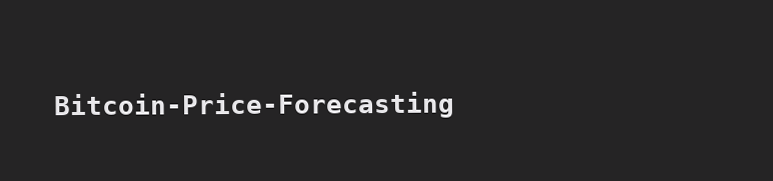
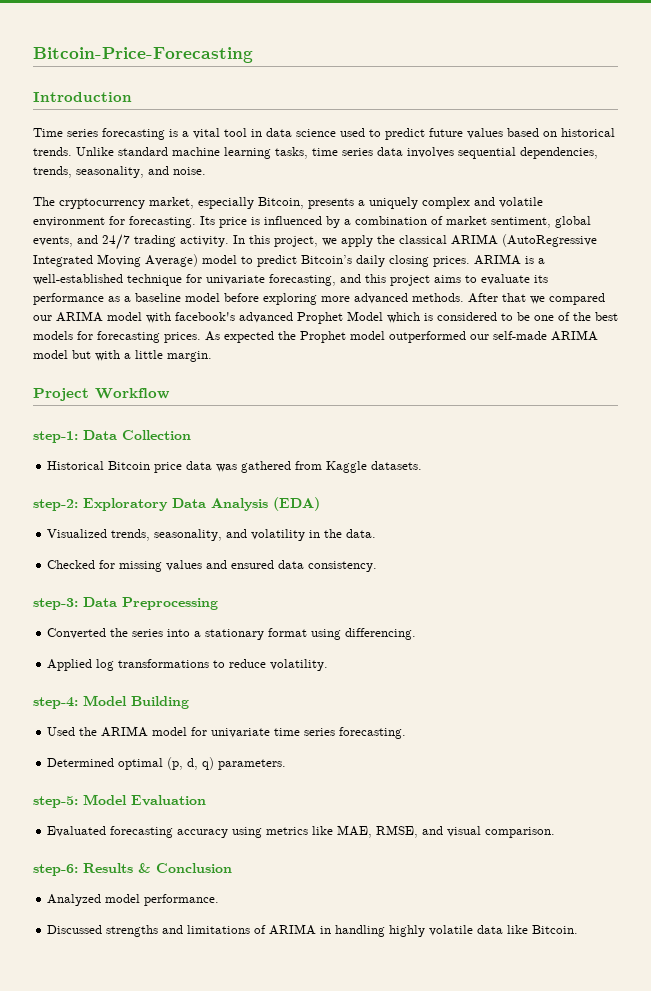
+ Introduction
+ Time series forecasting is a vital tool in data science used to predict future values based on historical trends. Unlike standard machine learning tasks, time series data involves sequential dependencies, trends, seasonality, and noise.
+ The cryptocurrency market, especially Bitcoin, presents a uniquely complex and volatile environment for forecasting. Its price is influenced by a combination of market sentiment, global events, and 24/7 trading activity. In this project, we apply the classical ARIMA (AutoRegressive Integrated Moving Average) model to predict Bitcoin’s daily closing prices. ARIMA is a well-established technique for univariate forecasting, and this project aims to evaluate its performance as a baseline model before exploring more advanced methods. After that we compared our ARIMA model with facebook's advanced Prophet Model which is considered to be one of the best models for forecasting prices. As expected the Prophet model outperformed our self-made ARIMA model but with a little margin.
+ Project Workflow
+ step-1: Data Collection
+ Historical Bitcoin price data was gathered from Kaggle datasets.
+ step-2: Exploratory Data Analysis (EDA)
+ Visualized trends, seasonality, and volatility in the data.
+ Checked for missing values and ensured data consistency.
+ step-3: Data Preprocessing
+ Converted the series into a stationary format using differencing.
+ Applied log transformations to reduce volatility.
+ step-4: Model Building
+ Used the ARIMA model for univariate time series forecasting.
+ Determined optimal (p, d, q) parameters.
+ step-5: Model Evaluation
+ Evaluated forecasting accuracy using metrics like MAE, RMSE, and visual comparison.
+ step-6: Results & Conclusion
+ Analyzed model performance.
+ Discussed strengths and limitations of ARIMA in handling highly volatile data like Bitcoin.

